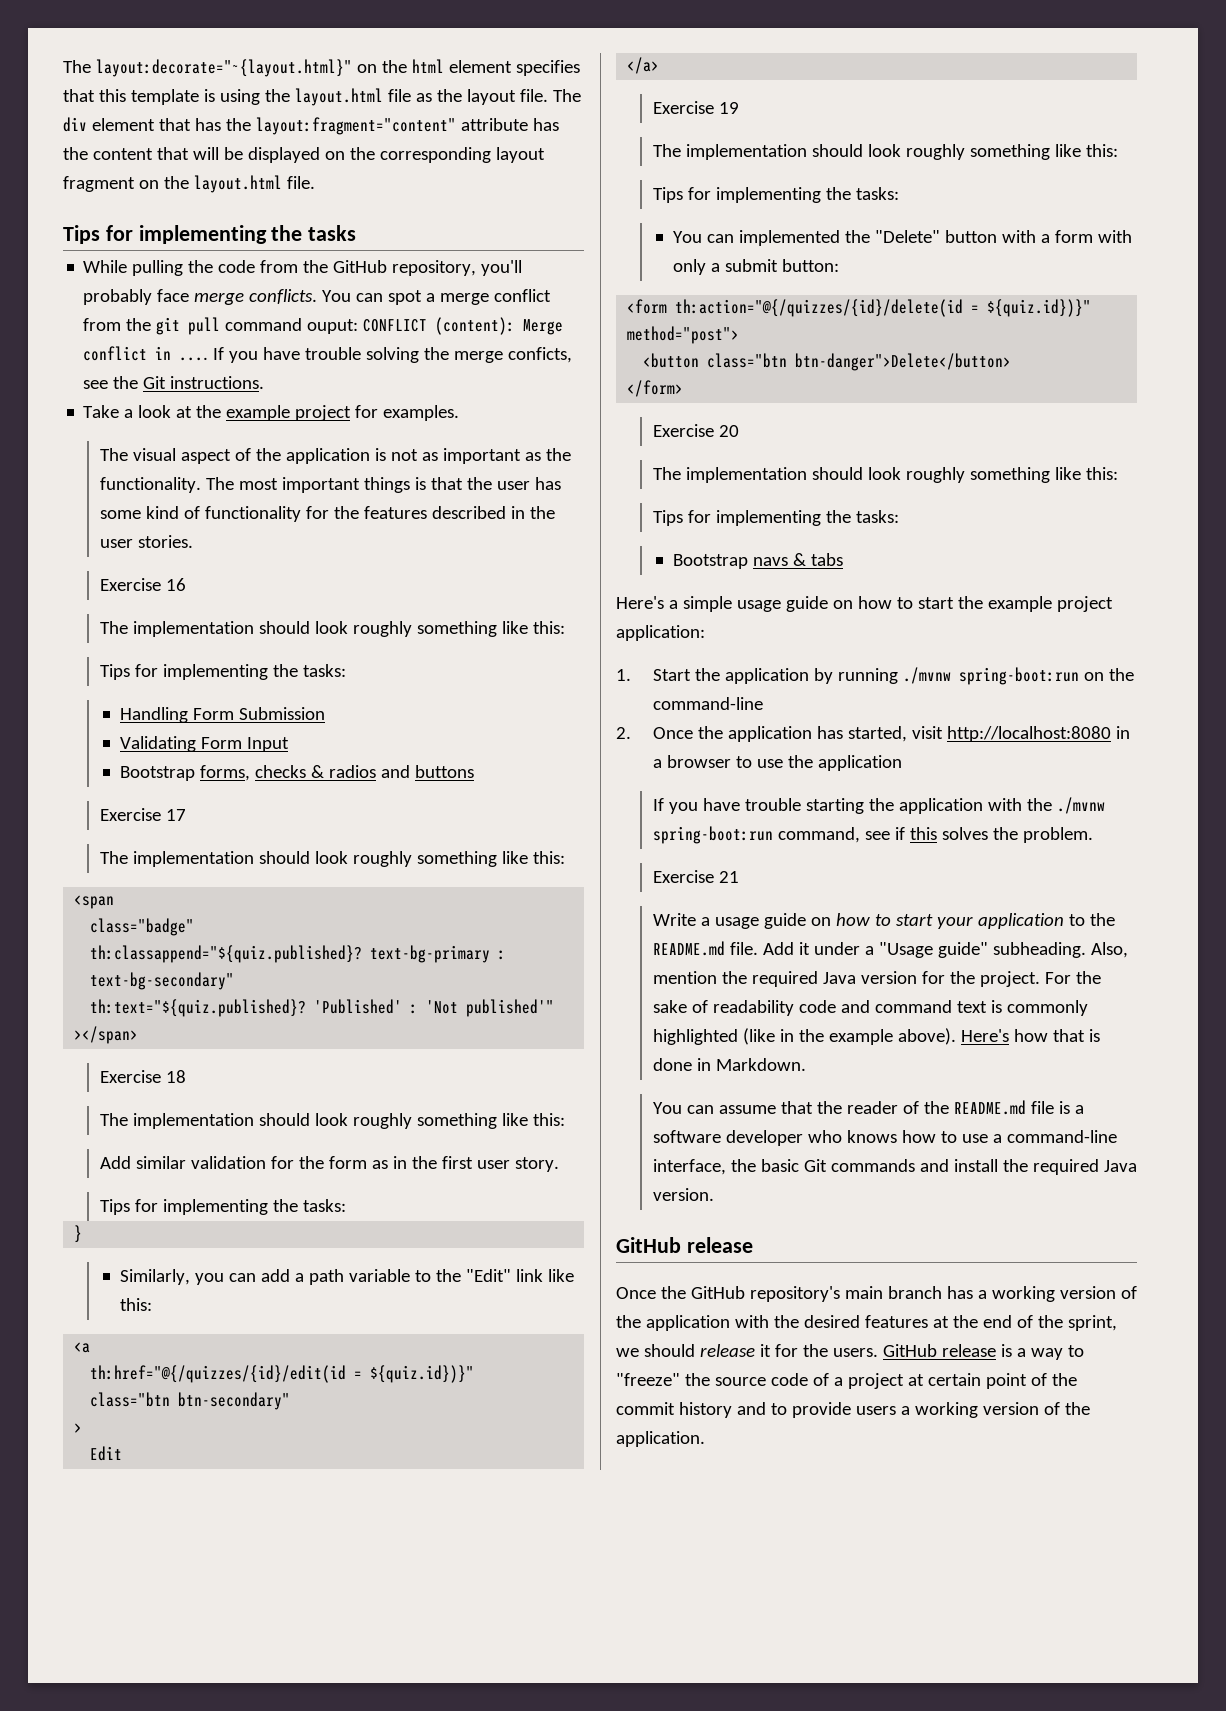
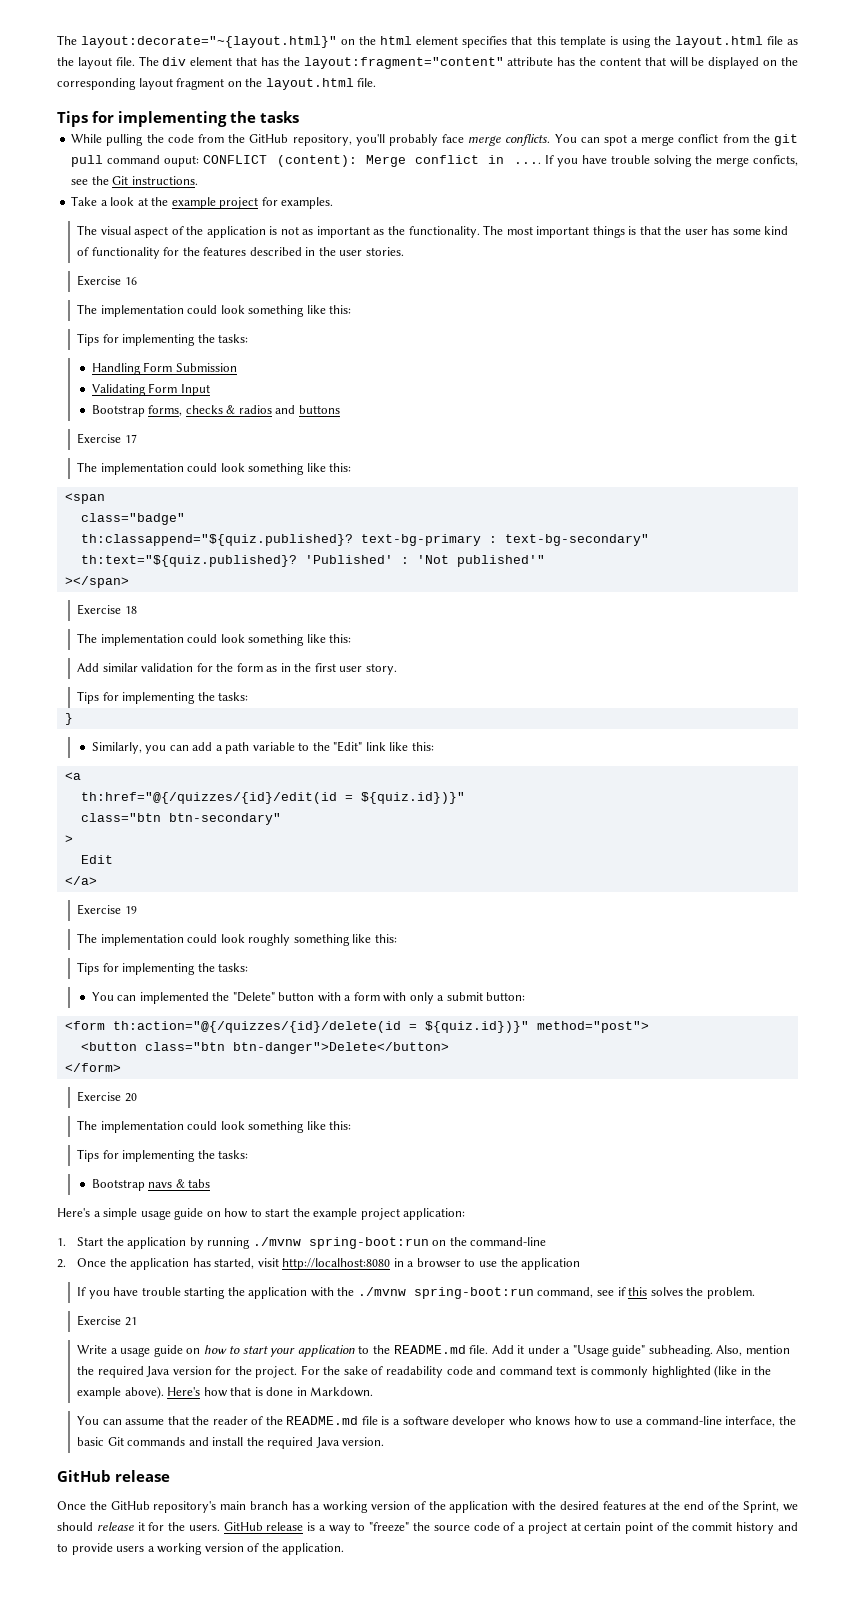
  Exercise 16
- The implementation should look roughly something like this:
+ The implementation could look something like this:
  Exercise 17
- The implementation should look roughly something like this:
+ The implementation could look something like this:
  Exercise 18
- The implementation should look roughly something like this:
+ The implementation could look something like this:
  Exercise 19
- The implementation should look roughly something like this:
+ The implementation could look roughly something like this:
  Exercise 20
- The implementation should look roughly something like this:
+ The implementation could look something like this:
- Once the GitHub repository's main branch has a working version of the application with the desired features at the end of the sprint, we should release it for the users.
+ Once the GitHub repository's main branch has a working version of the application with the desired features at the end of the Sprint, we should release it for the users.

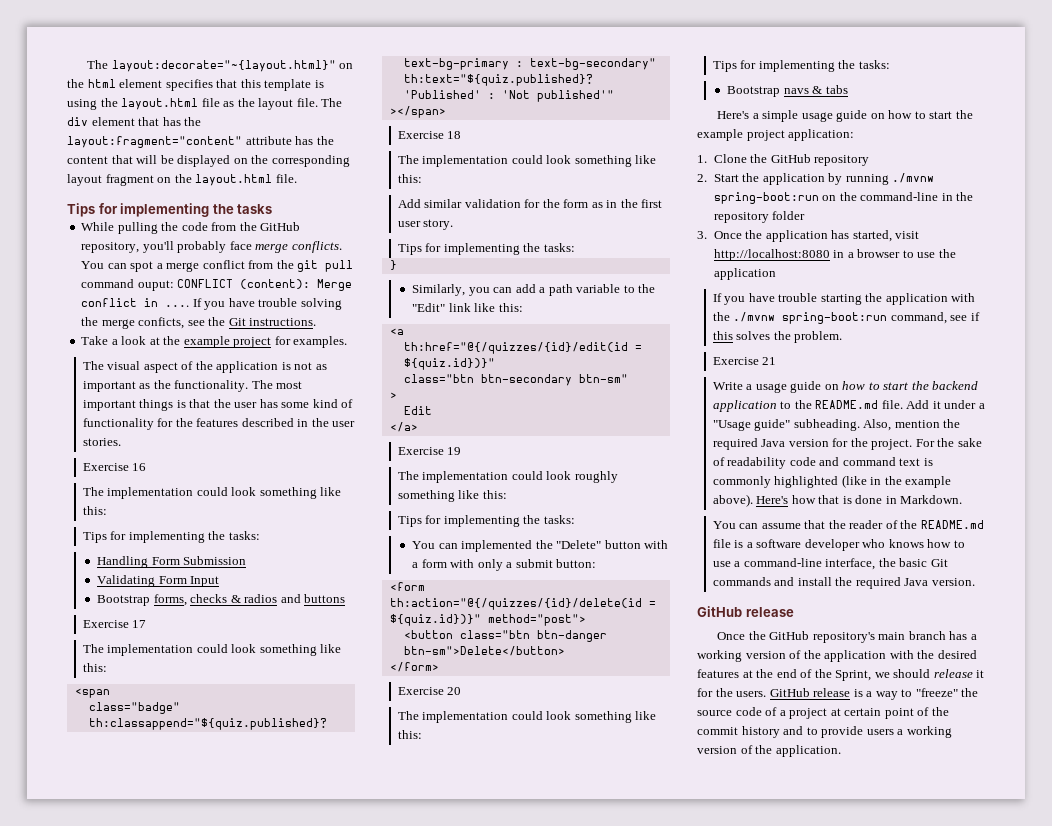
- class="btn btn-secondary"
+ class="btn btn-secondary btn-sm"
- <button class="btn btn-danger">Delete</button>
+ <button class="btn btn-danger btn-sm">Delete</button>
- 1. Start the application by running ./mvnw spring-boot:run on the command-line
- 2. Once the application has started, visit http://localhost:8080 in a browser to use the application
+ 1. Clone the GitHub repository
+ 2. Start the application by running ./mvnw spring-boot:run on the command-line in the repository folder
+ 3. Once the application has started, visit http://localhost:8080 in a browser to use the application
- Write a usage guide on how to start your application to the README.md file.
+ Write a usage guide on how to start the backend application to the README.md file.

